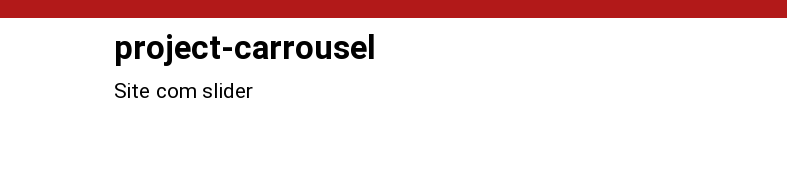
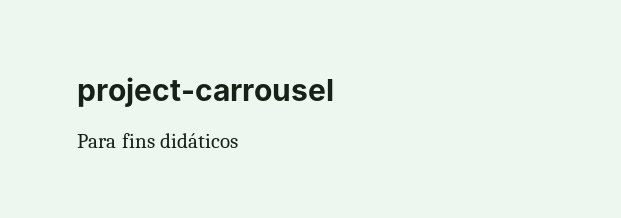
- Site com slider
+ Para fins didáticos

